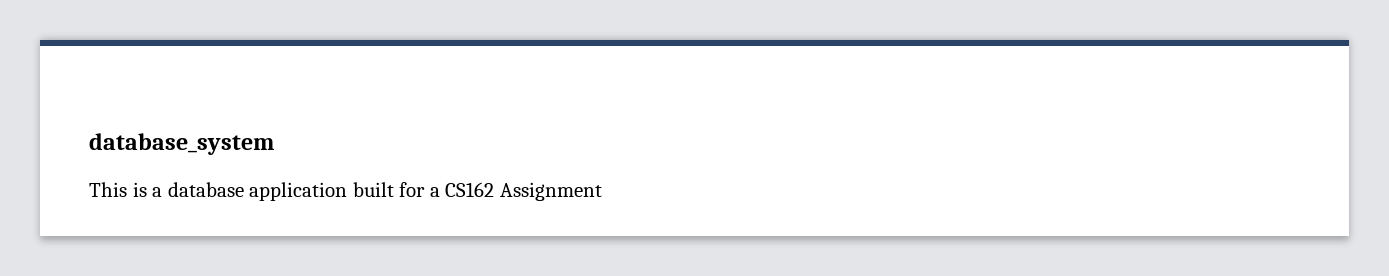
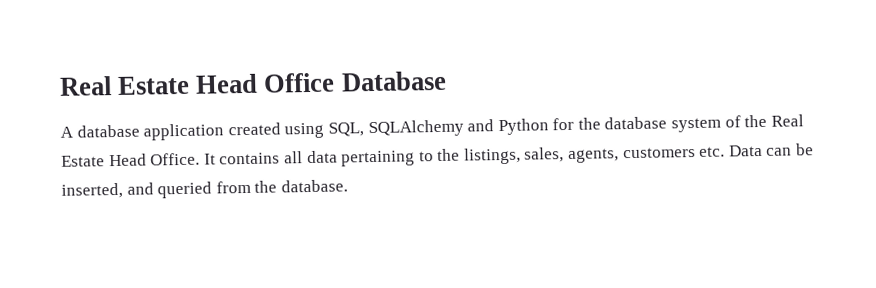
- database_system
- This is a database application built for a CS162 Assignment
+ Real Estate Head Office Database
+ A database application created using SQL, SQLAlchemy and Python for the database system of the Real Estate Head Office. It contains all data pertaining to the listings, sales, agents, customers etc. Data can be inserted, and queried from the database.

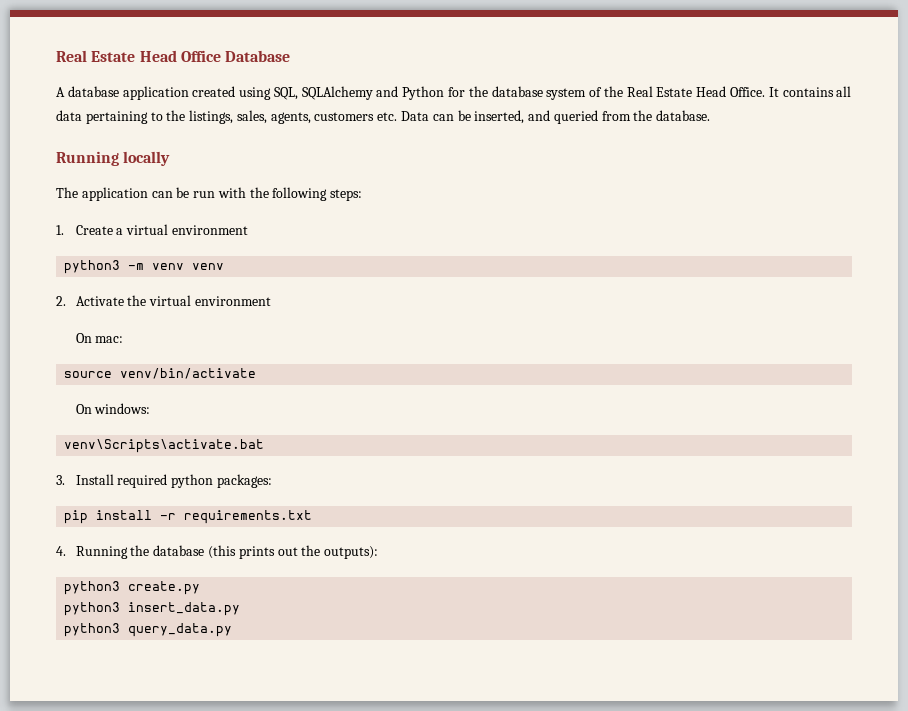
+ Running locally
+ The application can be run with the following steps:
+ 1. Create a virtual environment
+ python3 -m venv venv
+ 2. Activate the virtual environment
+ On mac:
+ source venv/bin/activate
+ On windows:
+ venv\Scripts\activate.bat
+ 3. Install required python packages:
+ pip install -r requirements.txt
+ 4. Running the database (this prints out the outputs):
+ python3 create.py
+ python3 insert_data.py
+ python3 query_data.py

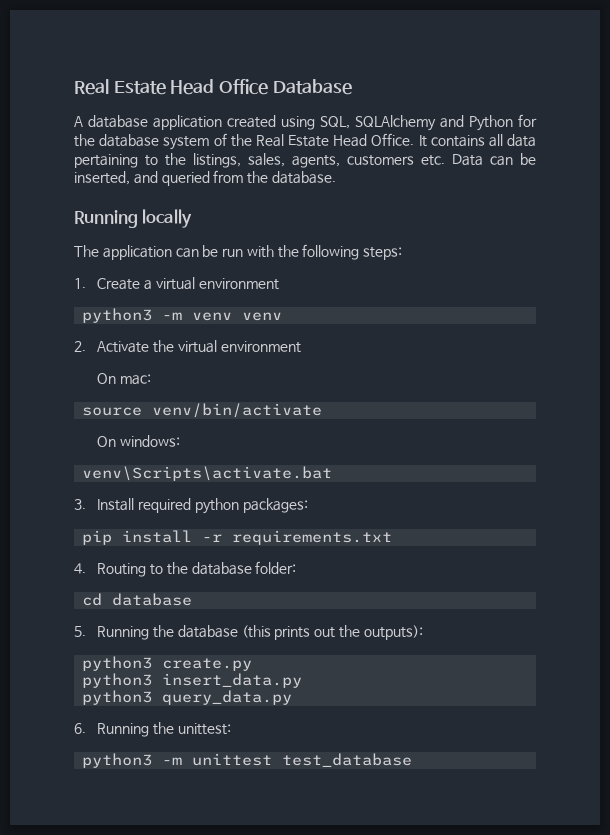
- 4. Running the database (this prints out the outputs):
+ 4. Routing to the database folder:
+ cd database
+ 5. Running the database (this prints out the outputs):
+ 6. Running the unittest:
+ python3 -m unittest test_database

